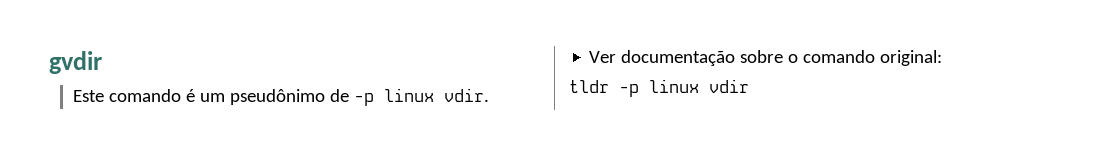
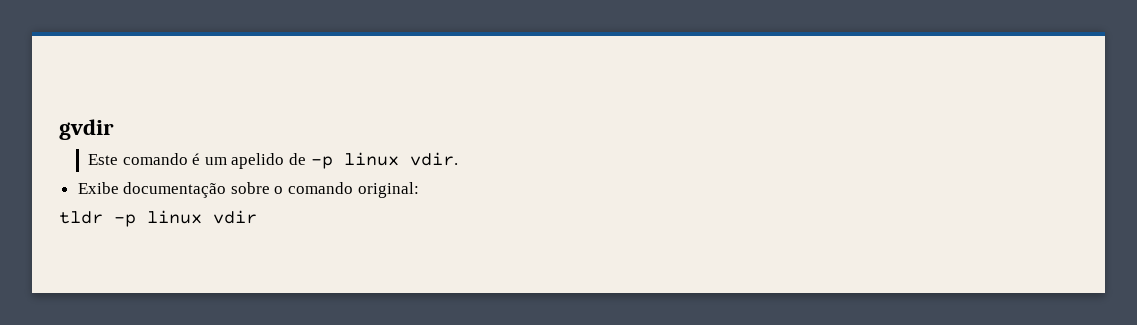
- Este comando é um pseudônimo de -p linux vdir.
+ Este comando é um apelido de -p linux vdir.
- Ver documentação sobre o comando original:
+ Exibe documentação sobre o comando original:

